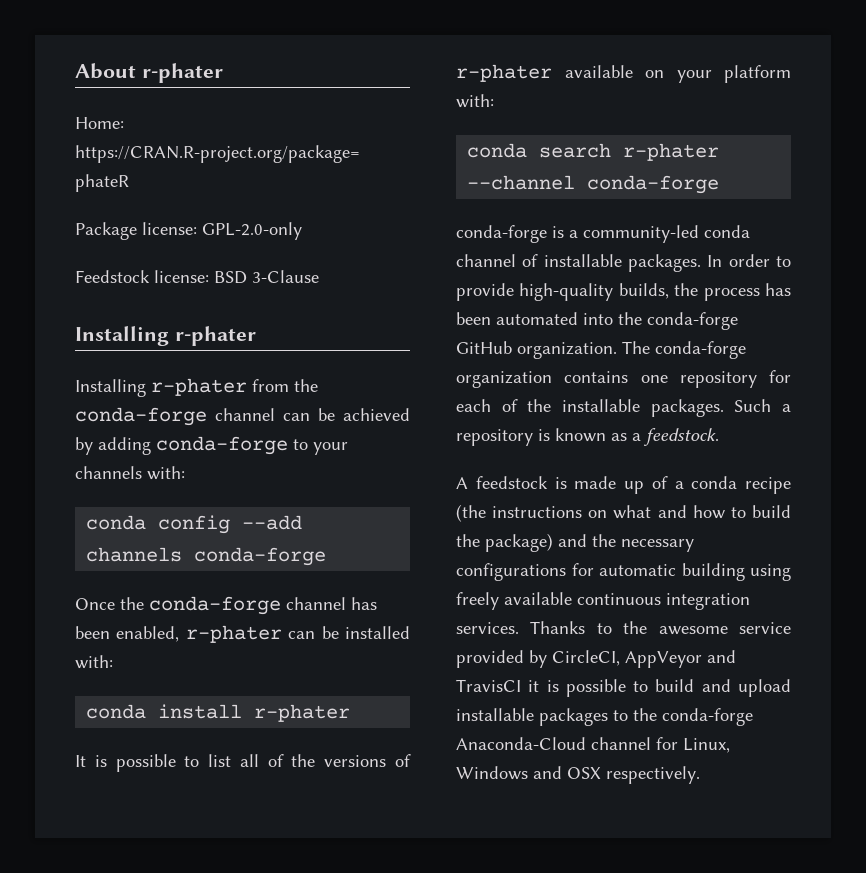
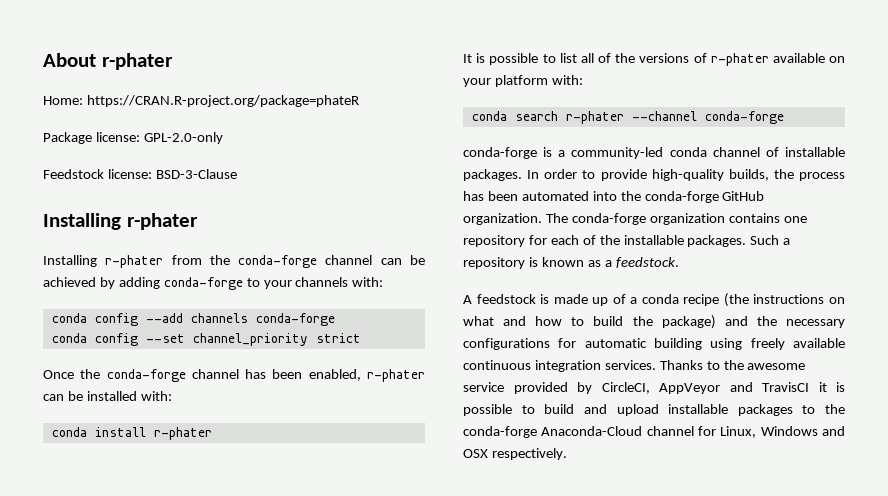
- Feedstock license: BSD 3-Clause
+ Feedstock license: BSD-3-Clause
+ conda config --set channel_priority strict

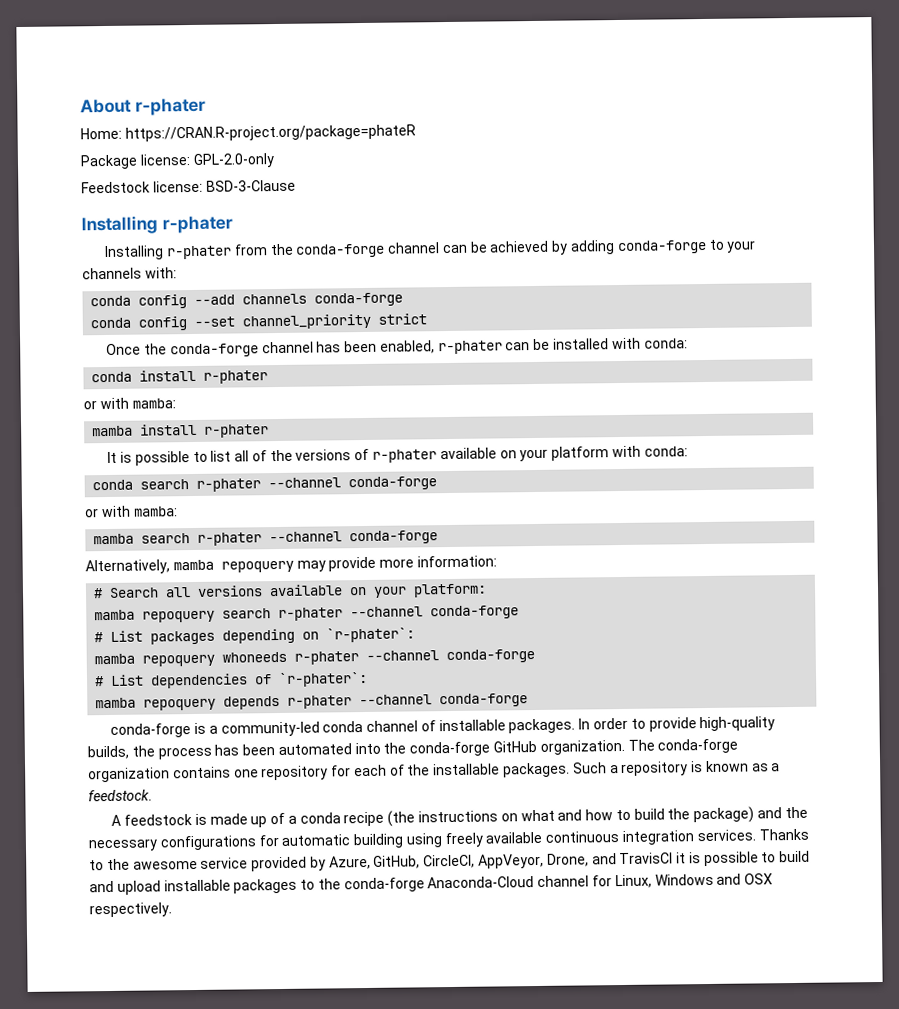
- Once the conda-forge channel has been enabled, r-phater can be installed with:
+ Once the conda-forge channel has been enabled, r-phater can be installed with conda:
  conda install r-phater
+ or with mamba:
+ mamba install r-phater
- It is possible to list all of the versions of r-phater available on your platform with:
+ It is possible to list all of the versions of r-phater available on your platform with conda:
  conda search r-phater --channel conda-forge
+ or with mamba:
+ mamba search r-phater --channel conda-forge
+ Alternatively, mamba repoquery may provide more information:
+ # Search all versions available on your platform:
+ mamba repoquery search r-phater --channel conda-forge
+ # List packages depending on `r-phater`:
+ mamba repoquery whoneeds r-phater --channel conda-forge
+ # List dependencies of `r-phater`:
+ mamba repoquery depends r-phater --channel conda-forge
- Thanks to the awesome service provided by CircleCI, AppVeyor and TravisCI it is possible to build and upload installable packages to the conda-forge Anaconda-Cloud channel for Linux, Windows and OSX respectively.
+ Thanks to the awesome service provided by Azure, GitHub, CircleCI, AppVeyor, Drone, and TravisCI it is possible to build and upload installable packages to the conda-forge Anaconda-Cloud channel for Linux, Windows and OSX respectively.

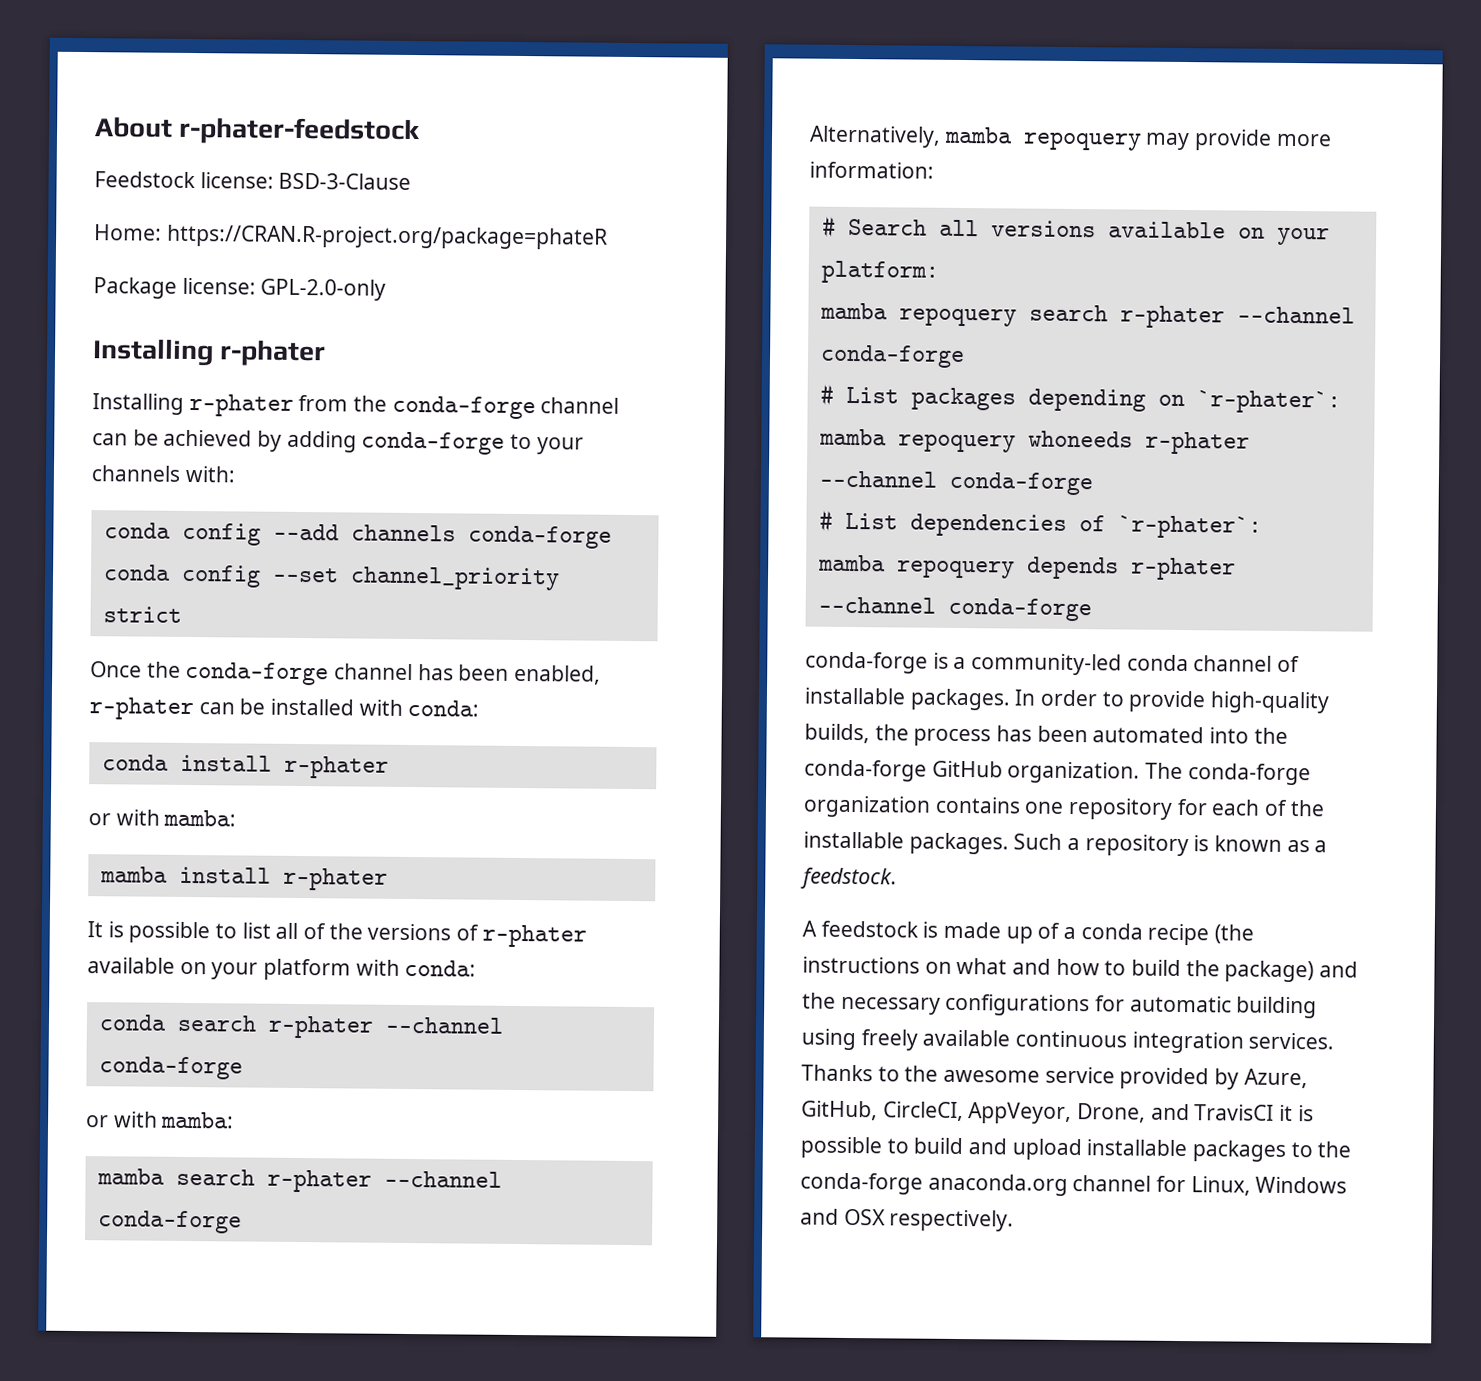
- About r-phater
+ About r-phater-feedstock
+ Feedstock license: BSD-3-Clause
- Feedstock license: BSD-3-Clause
- Thanks to the awesome service provided by Azure, GitHub, CircleCI, AppVeyor, Drone, and TravisCI it is possible to build and upload installable packages to the conda-forge Anaconda-Cloud channel for Linux, Windows and OSX respectively.
+ Thanks to the awesome service provided by Azure, GitHub, CircleCI, AppVeyor, Drone, and TravisCI it is possible to build and upload installable packages to the conda-forge anaconda.org channel for Linux, Windows and OSX respectively.

